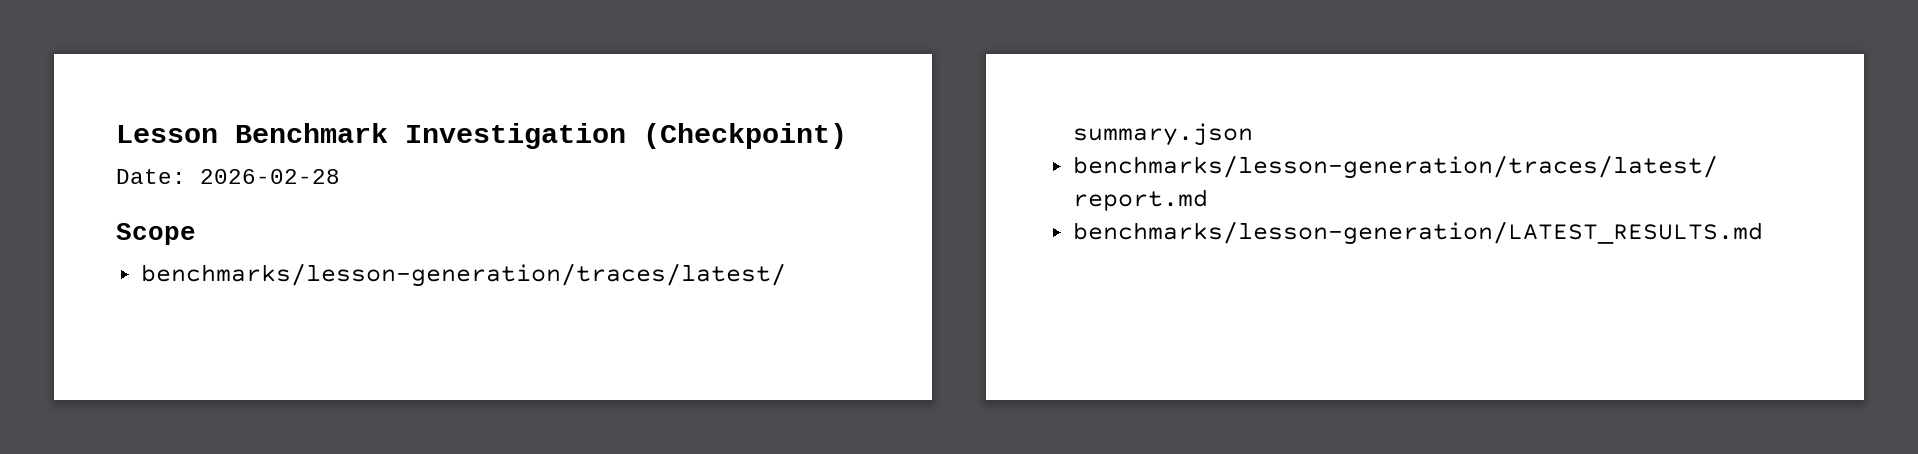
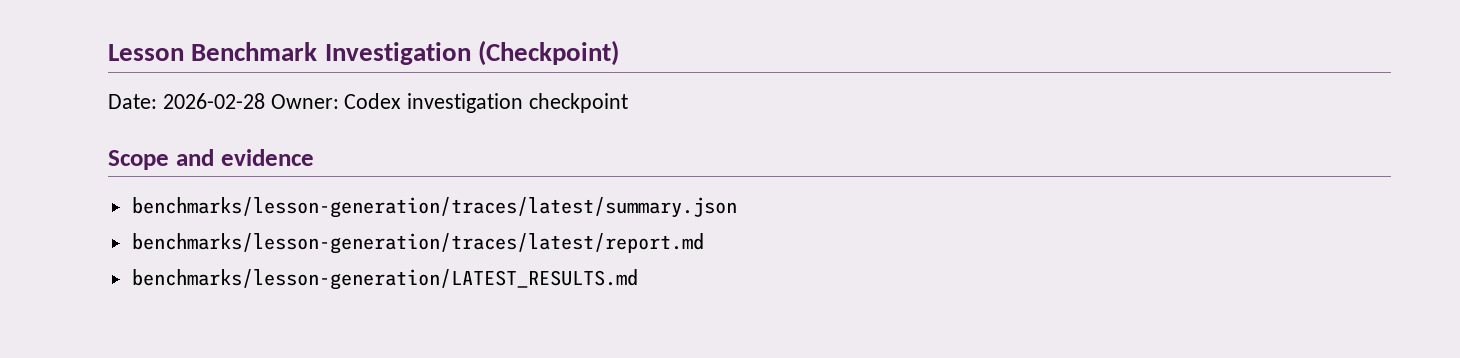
- Date: 2026-02-28
+ Date: 2026-02-28 Owner: Codex investigation checkpoint
- Scope
+ Scope and evidence

